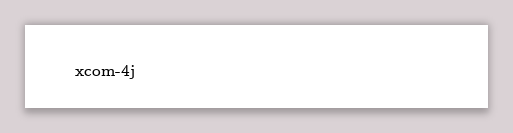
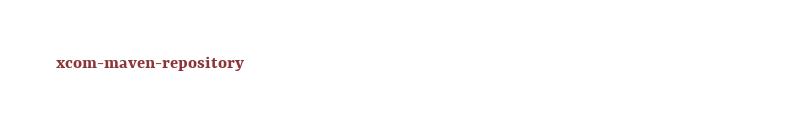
- xcom-4j
+ xcom-maven-repository

